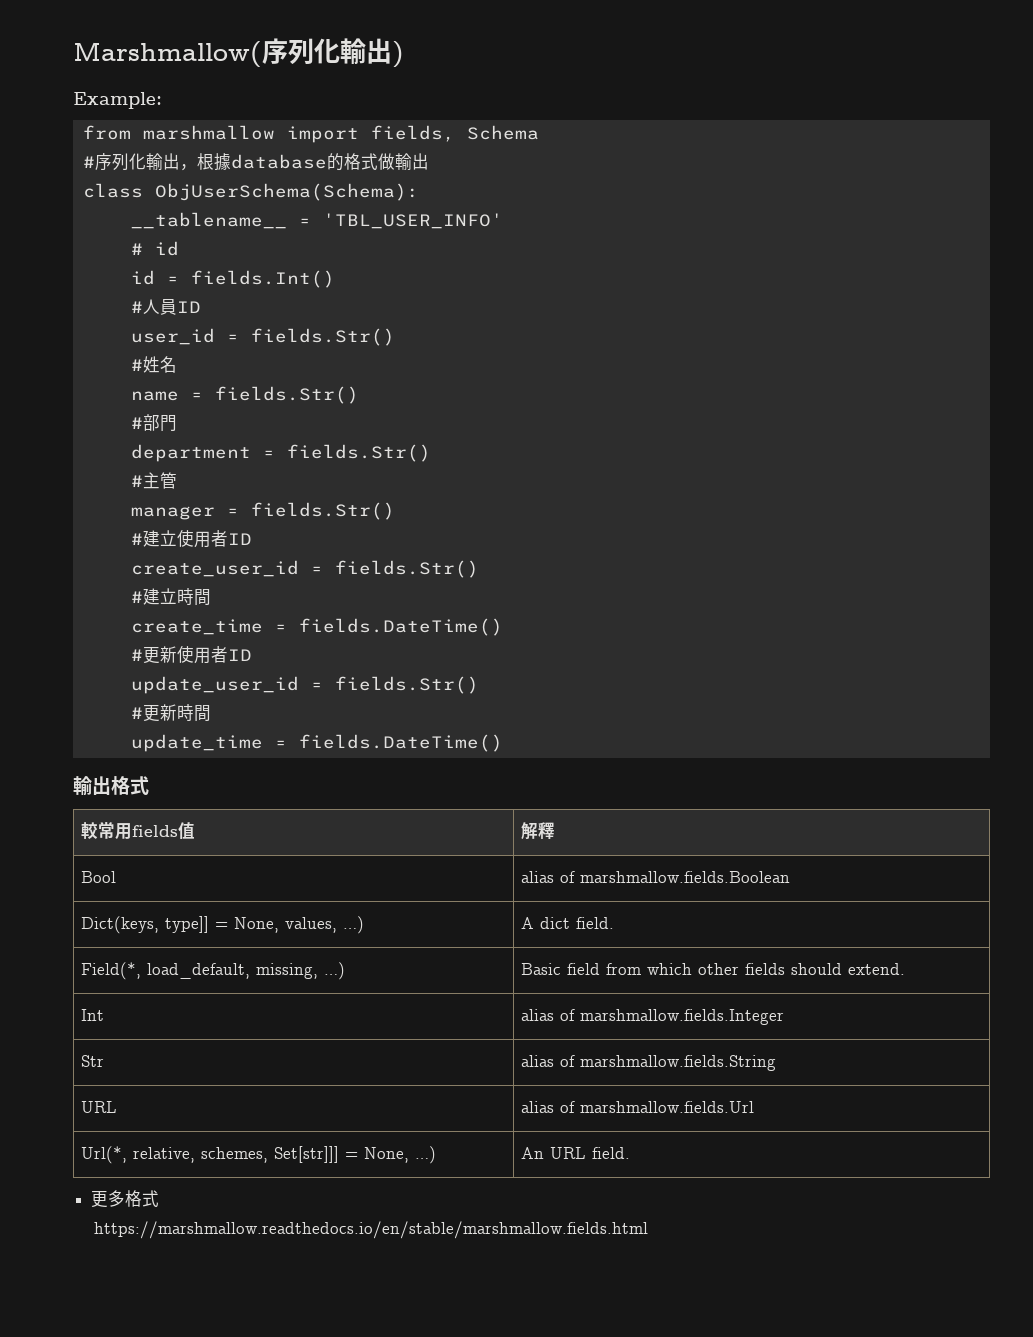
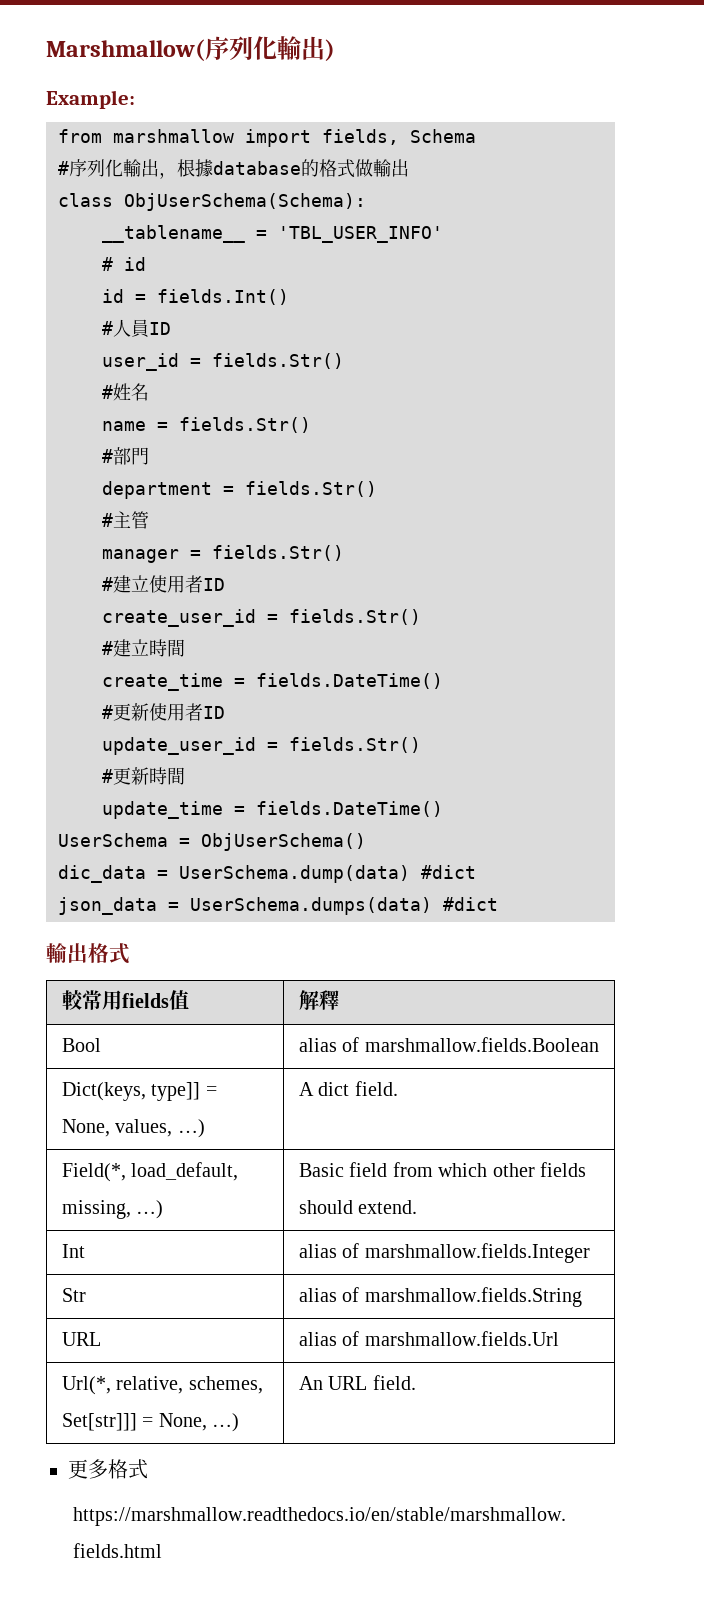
+ UserSchema = ObjUserSchema()
+ dic_data = UserSchema.dump(data) #dict
+ json_data = UserSchema.dumps(data) #dict

